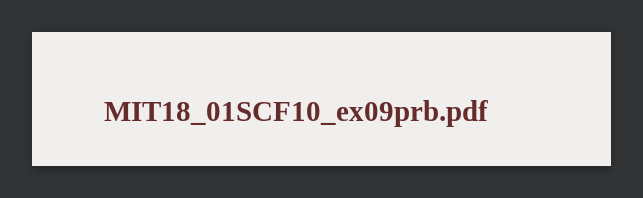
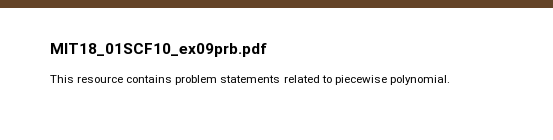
+ This resource contains problem statements related to piecewise polynomial.

